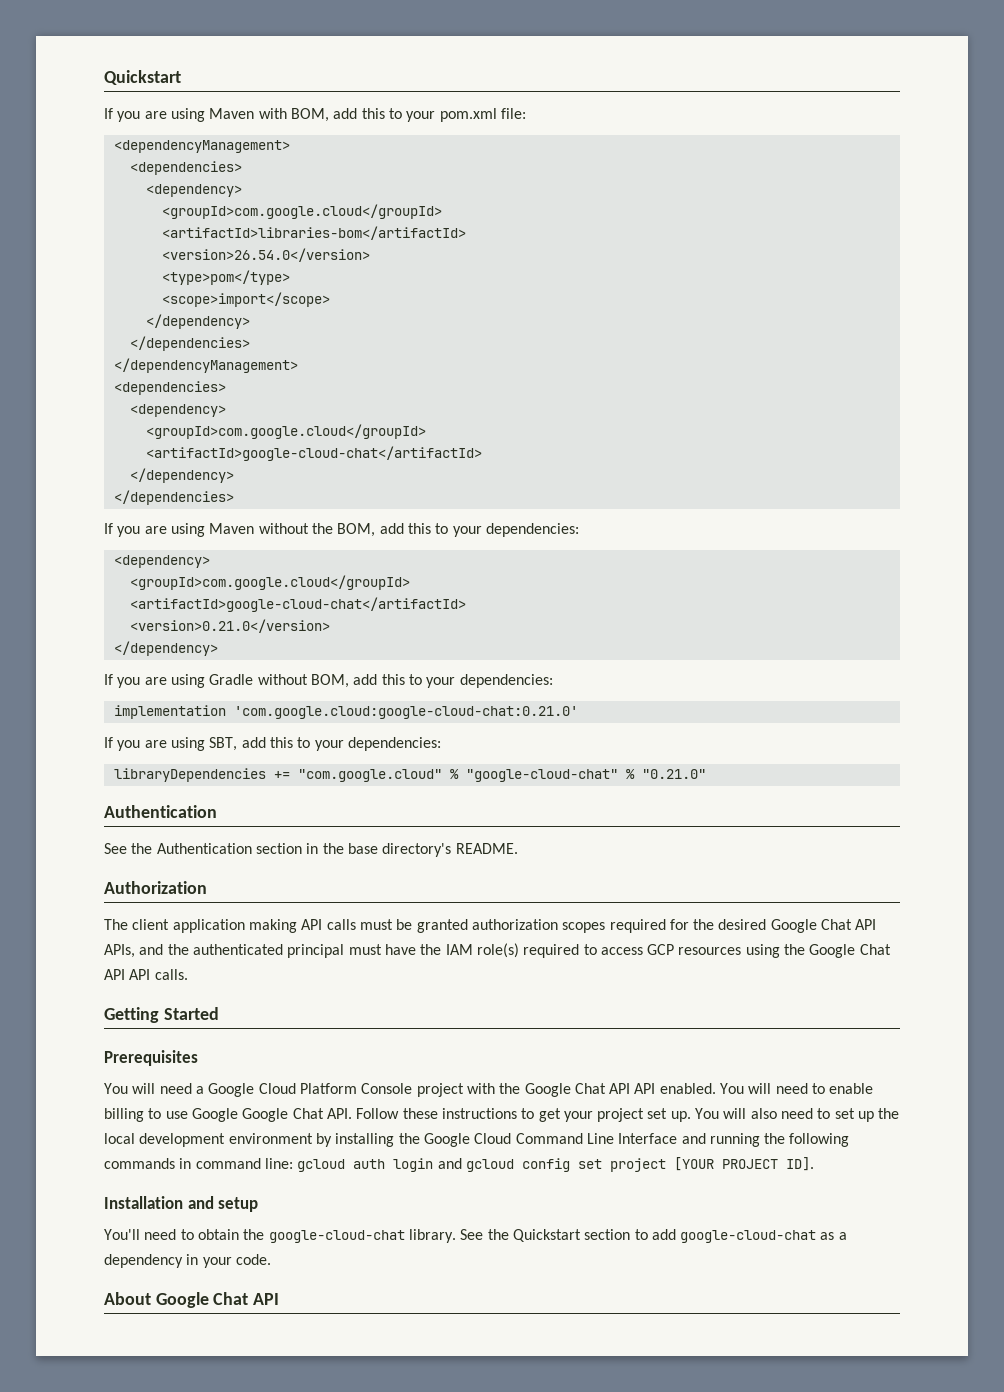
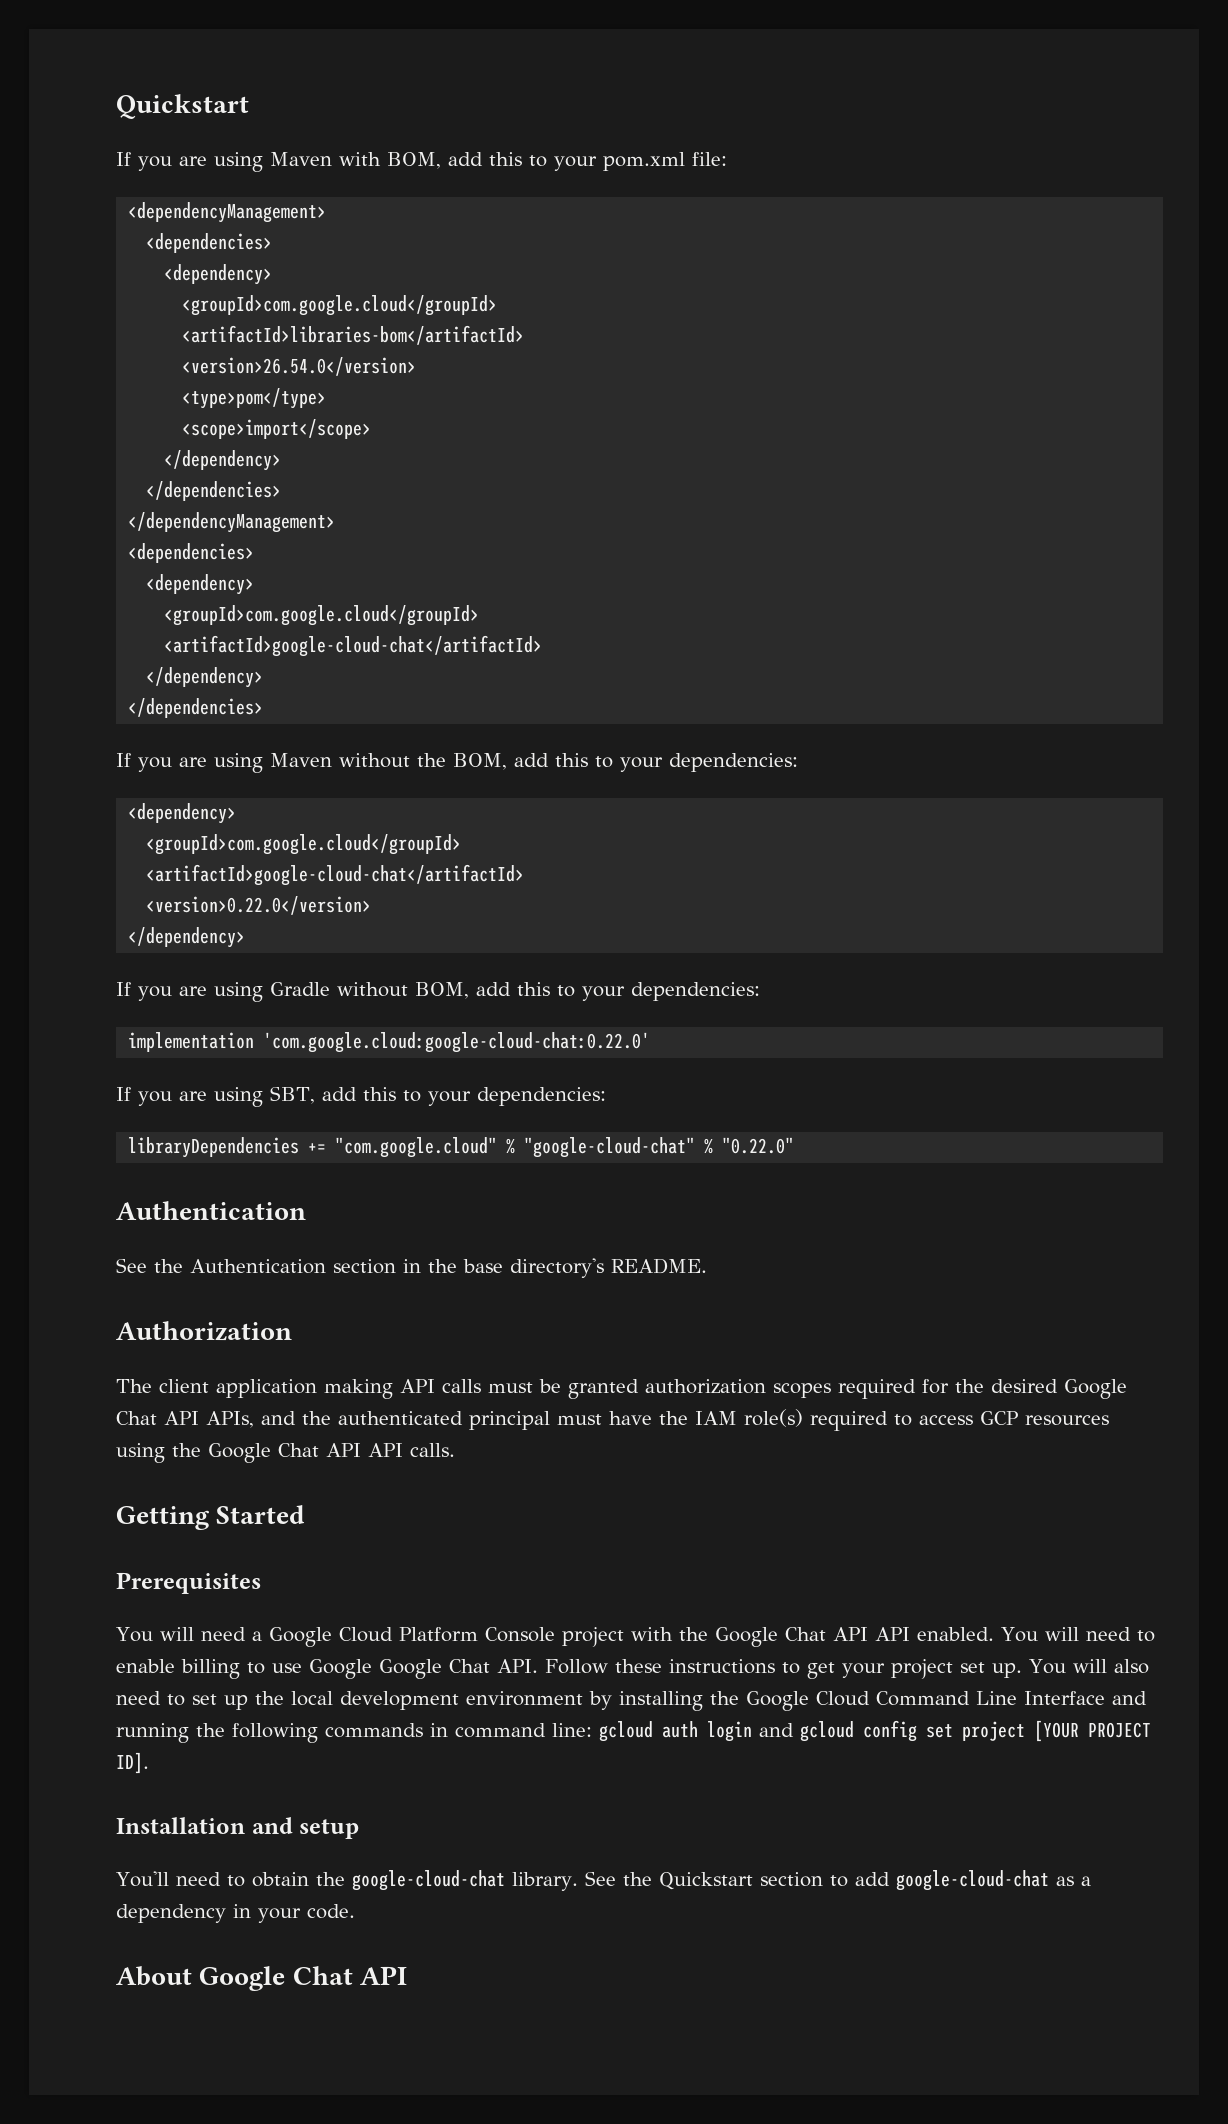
- <version>0.21.0</version>
+ <version>0.22.0</version>
- implementation 'com.google.cloud:google-cloud-chat:0.21.0'
+ implementation 'com.google.cloud:google-cloud-chat:0.22.0'
- libraryDependencies += "com.google.cloud" % "google-cloud-chat" % "0.21.0"
+ libraryDependencies += "com.google.cloud" % "google-cloud-chat" % "0.22.0"

